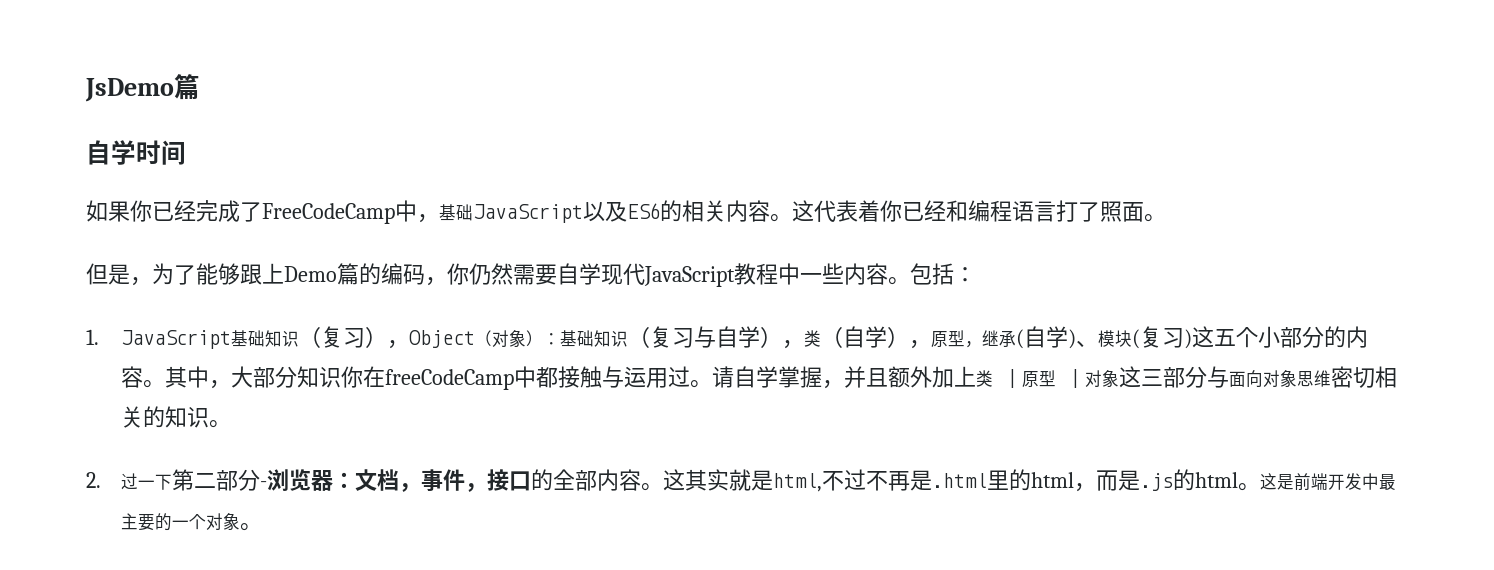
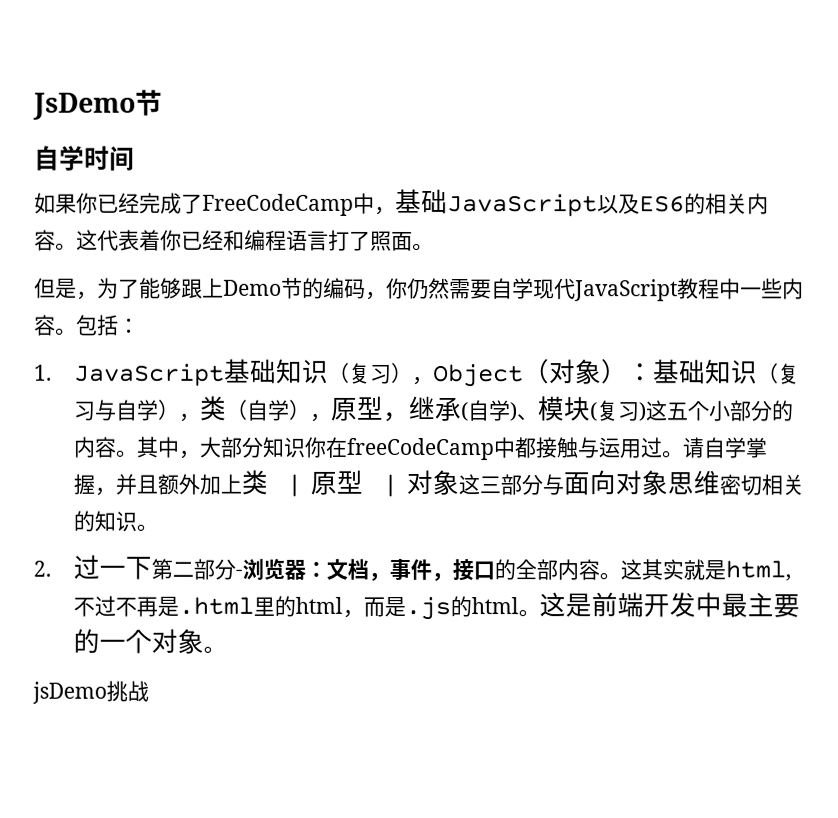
- JsDemo篇
+ JsDemo节
- 但是，为了能够跟上Demo篇的编码，你仍然需要自学现代JavaScript教程中一些内容。
+ 但是，为了能够跟上Demo节的编码，你仍然需要自学现代JavaScript教程中一些内容。
+ jsDemo挑战

